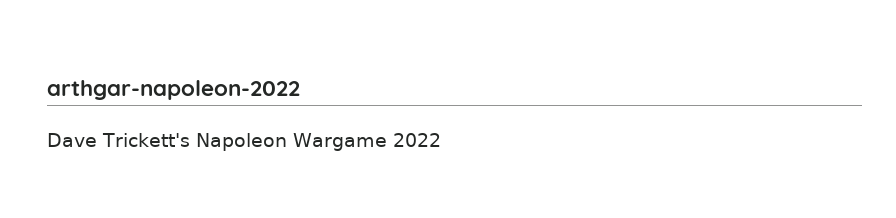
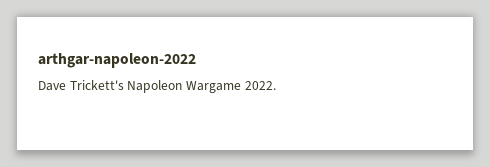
- Dave Trickett's Napoleon Wargame 2022
+ Dave Trickett's Napoleon Wargame 2022.

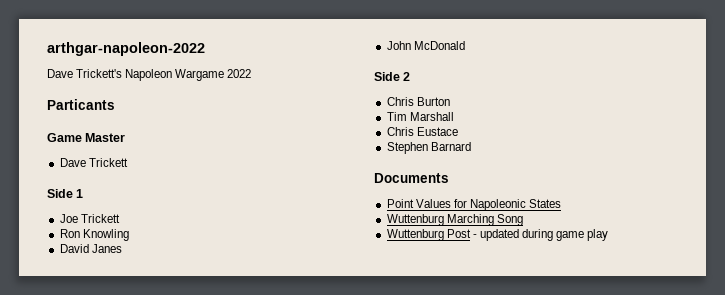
- Dave Trickett's Napoleon Wargame 2022.
+ Dave Trickett's Napoleon Wargame 2022
+ Particants
+ Game Master
+ Dave Trickett
+ Side 1
+ Joe Trickett
+ Ron Knowling
+ David Janes
+ John McDonald
+ Side 2
+ Chris Burton
+ Tim Marshall
+ Chris Eustace
+ Stephen Barnard
+ Documents
+ Point Values for Napoleonic States
+ Wuttenburg Marching Song
+ Wuttenburg Post - updated during game play

